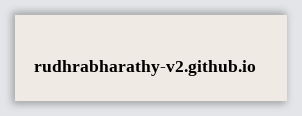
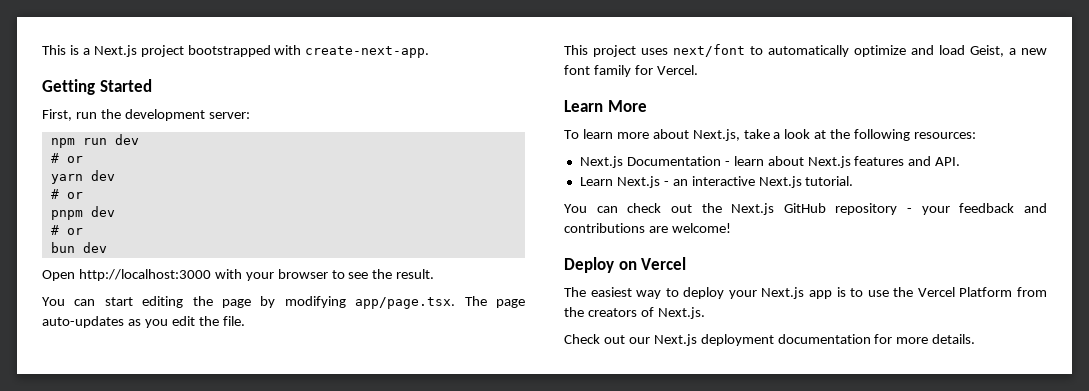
- rudhrabharathy-v2.github.io
+ This is a Next.js project bootstrapped with create-next-app.
+ Getting Started
+ First, run the development server:
+ npm run dev
+ # or
+ yarn dev
+ # or
+ pnpm dev
+ # or
+ bun dev
+ Open http://localhost:3000 with your browser to see the result.
+ You can start editing the page by modifying app/page.tsx. The page auto-updates as you edit the file.
+ This project uses next/font to automatically optimize and load Geist, a new font family for Vercel.
+ Learn More
+ To learn more about Next.js, take a look at the following resources:
+ Next.js Documentation - learn about Next.js features and API.
+ Learn Next.js - an interactive Next.js tutorial.
+ You can check out the Next.js GitHub repository - your feedback and contributions are welcome!
+ Deploy on Vercel
+ The easiest way to deploy your Next.js app is to use the Vercel Platform from the creators of Next.js.
+ Check out our Next.js deployment documentation for more details.

